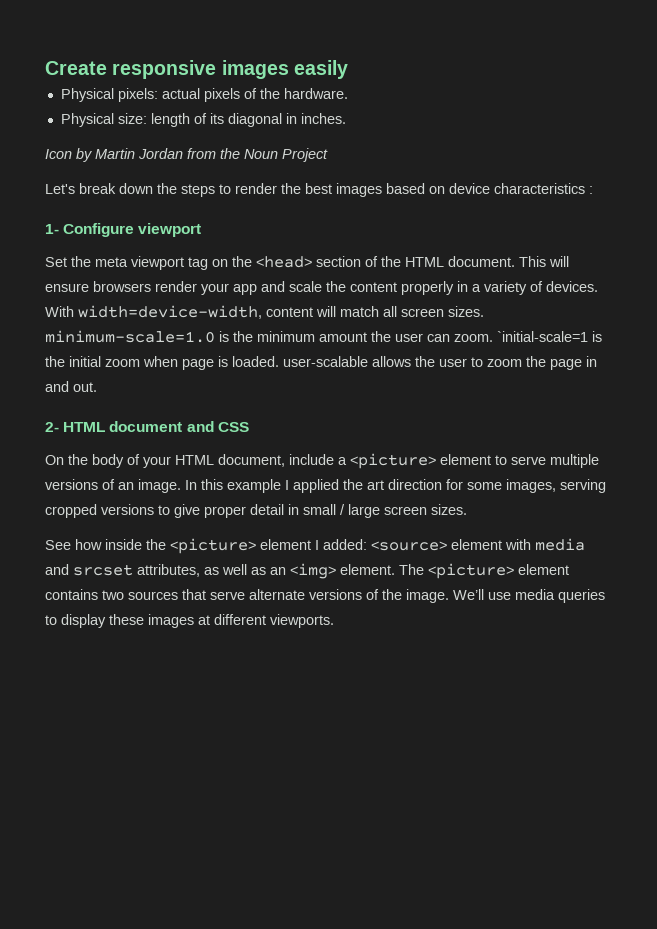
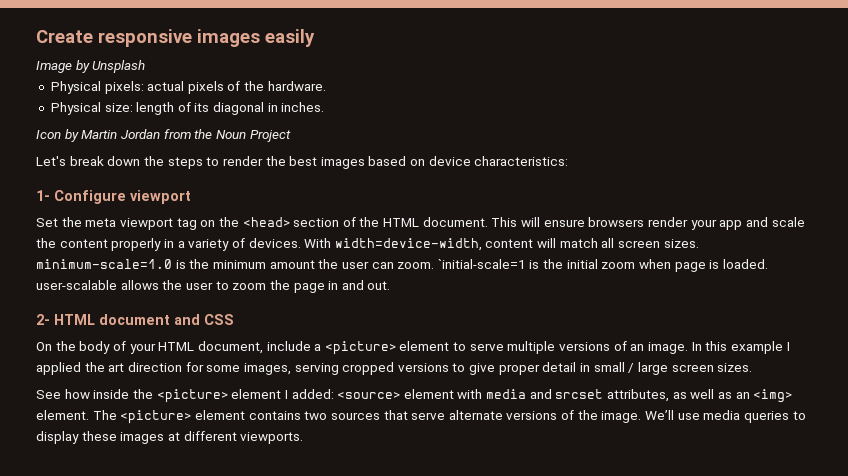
+ Image by Unsplash
- Let's break down the steps to render the best images based on device characteristics :
+ Let's break down the steps to render the best images based on device characteristics:

